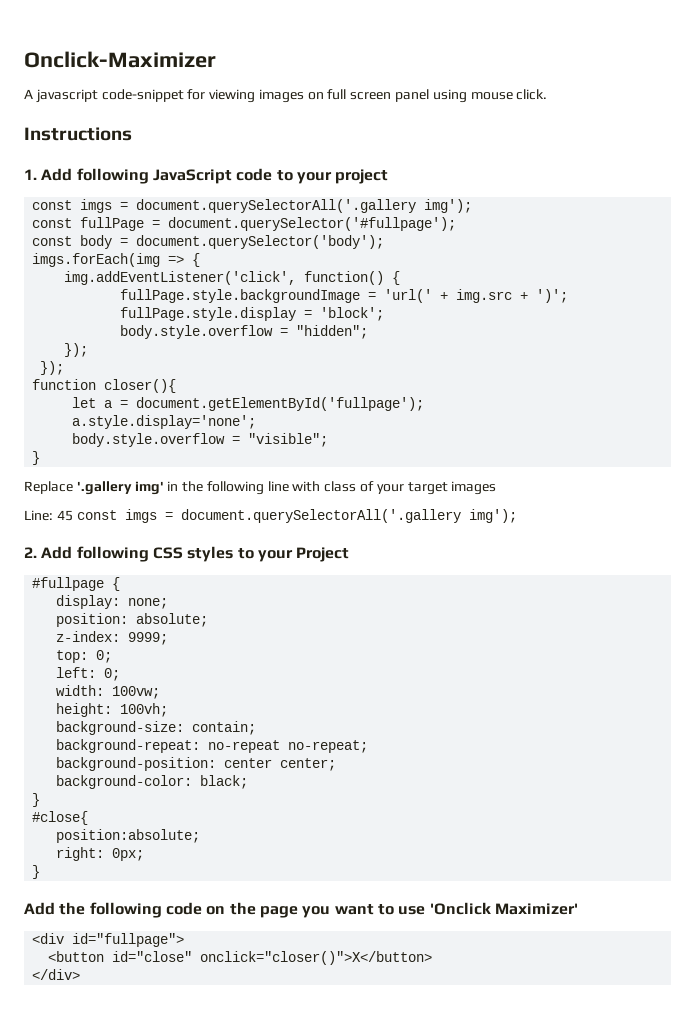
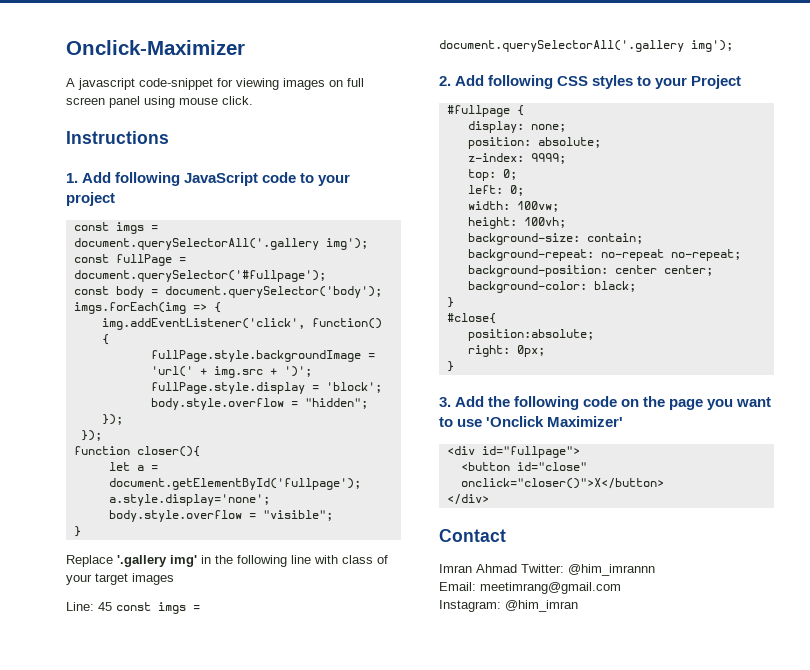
- Add the following code on the page you want to use 'Onclick Maximizer'
+ 3. Add the following code on the page you want to use 'Onclick Maximizer'
+ Contact
+ Imran Ahmad Twitter: @him_imrannn
+ Email: meetimrang@gmail.com
+ Instagram: @him_imran

